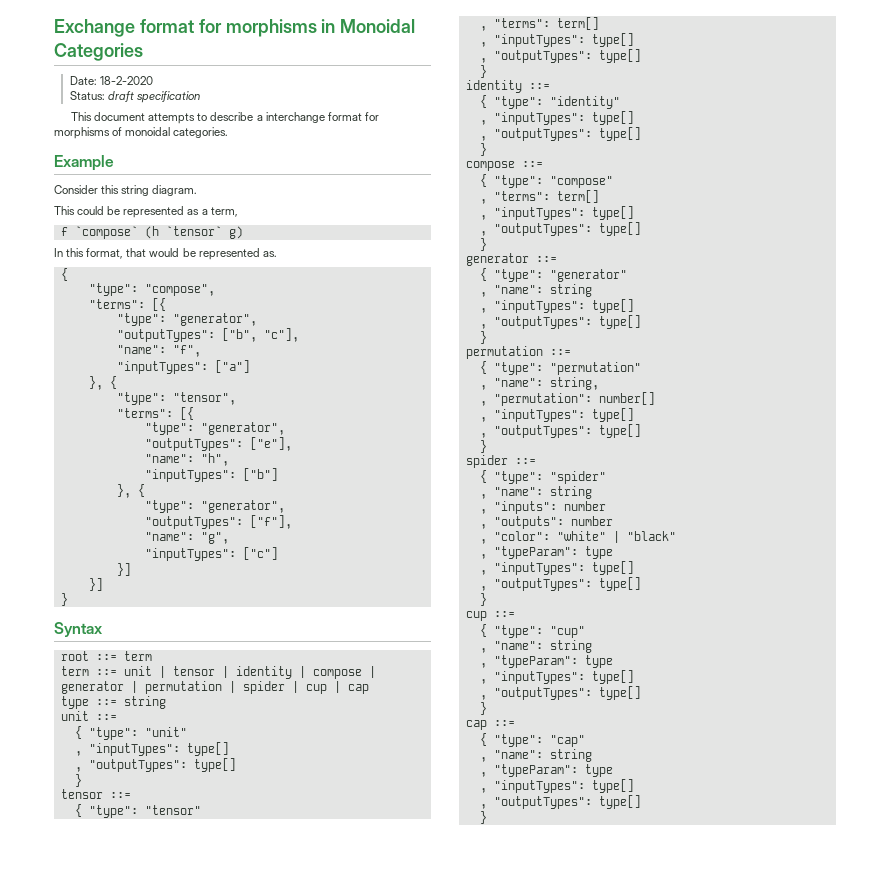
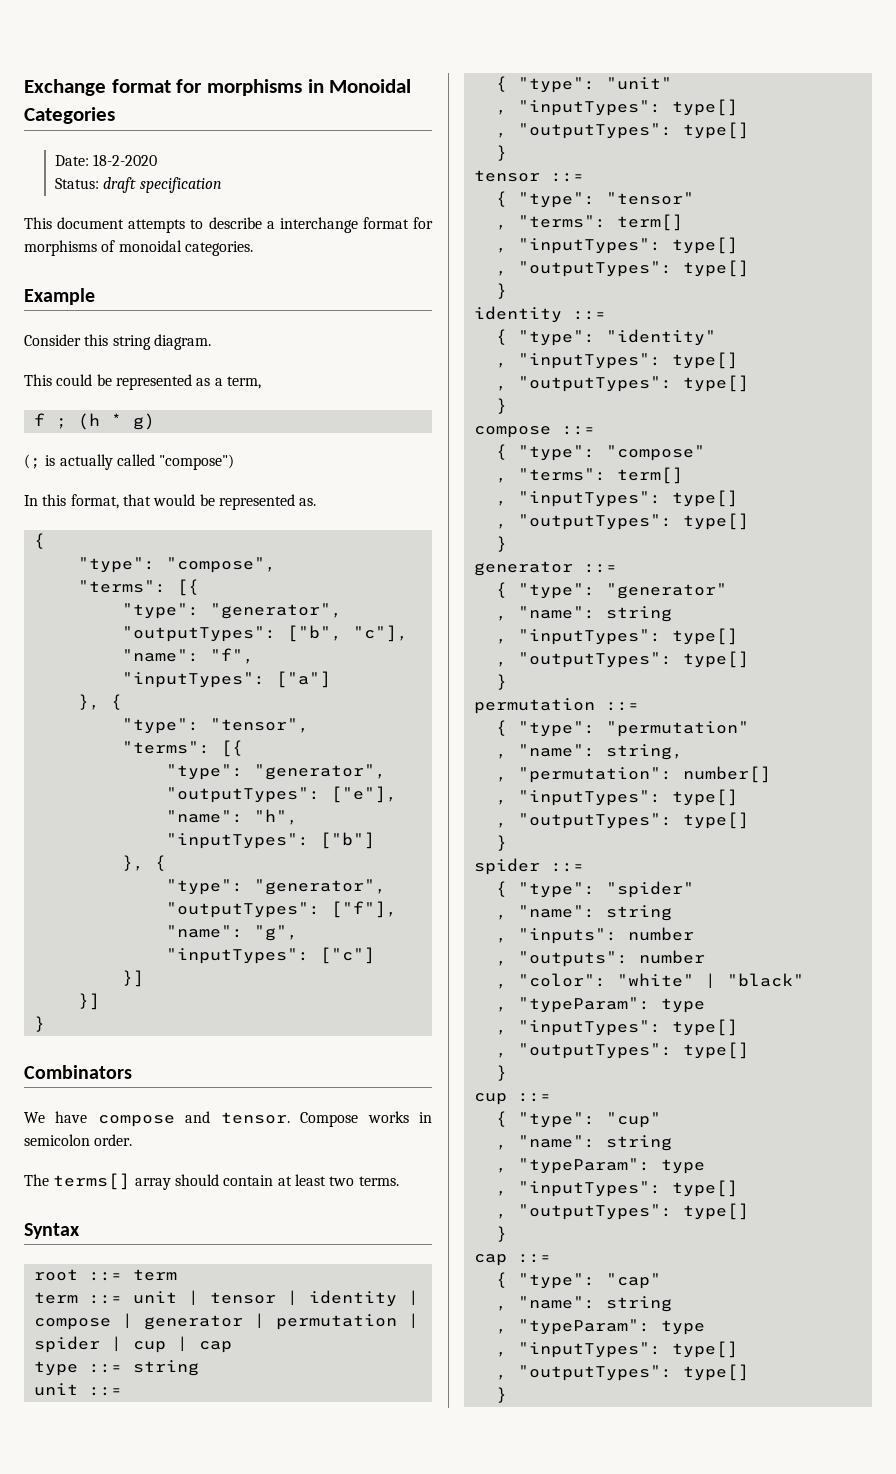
- f `compose` (h `tensor` g)
+ f ; (h * g)
+ (; is actually called "compose")
+ Combinators
+ We have compose and tensor. Compose works in semicolon order.
+ The terms[] array should contain at least two terms.

